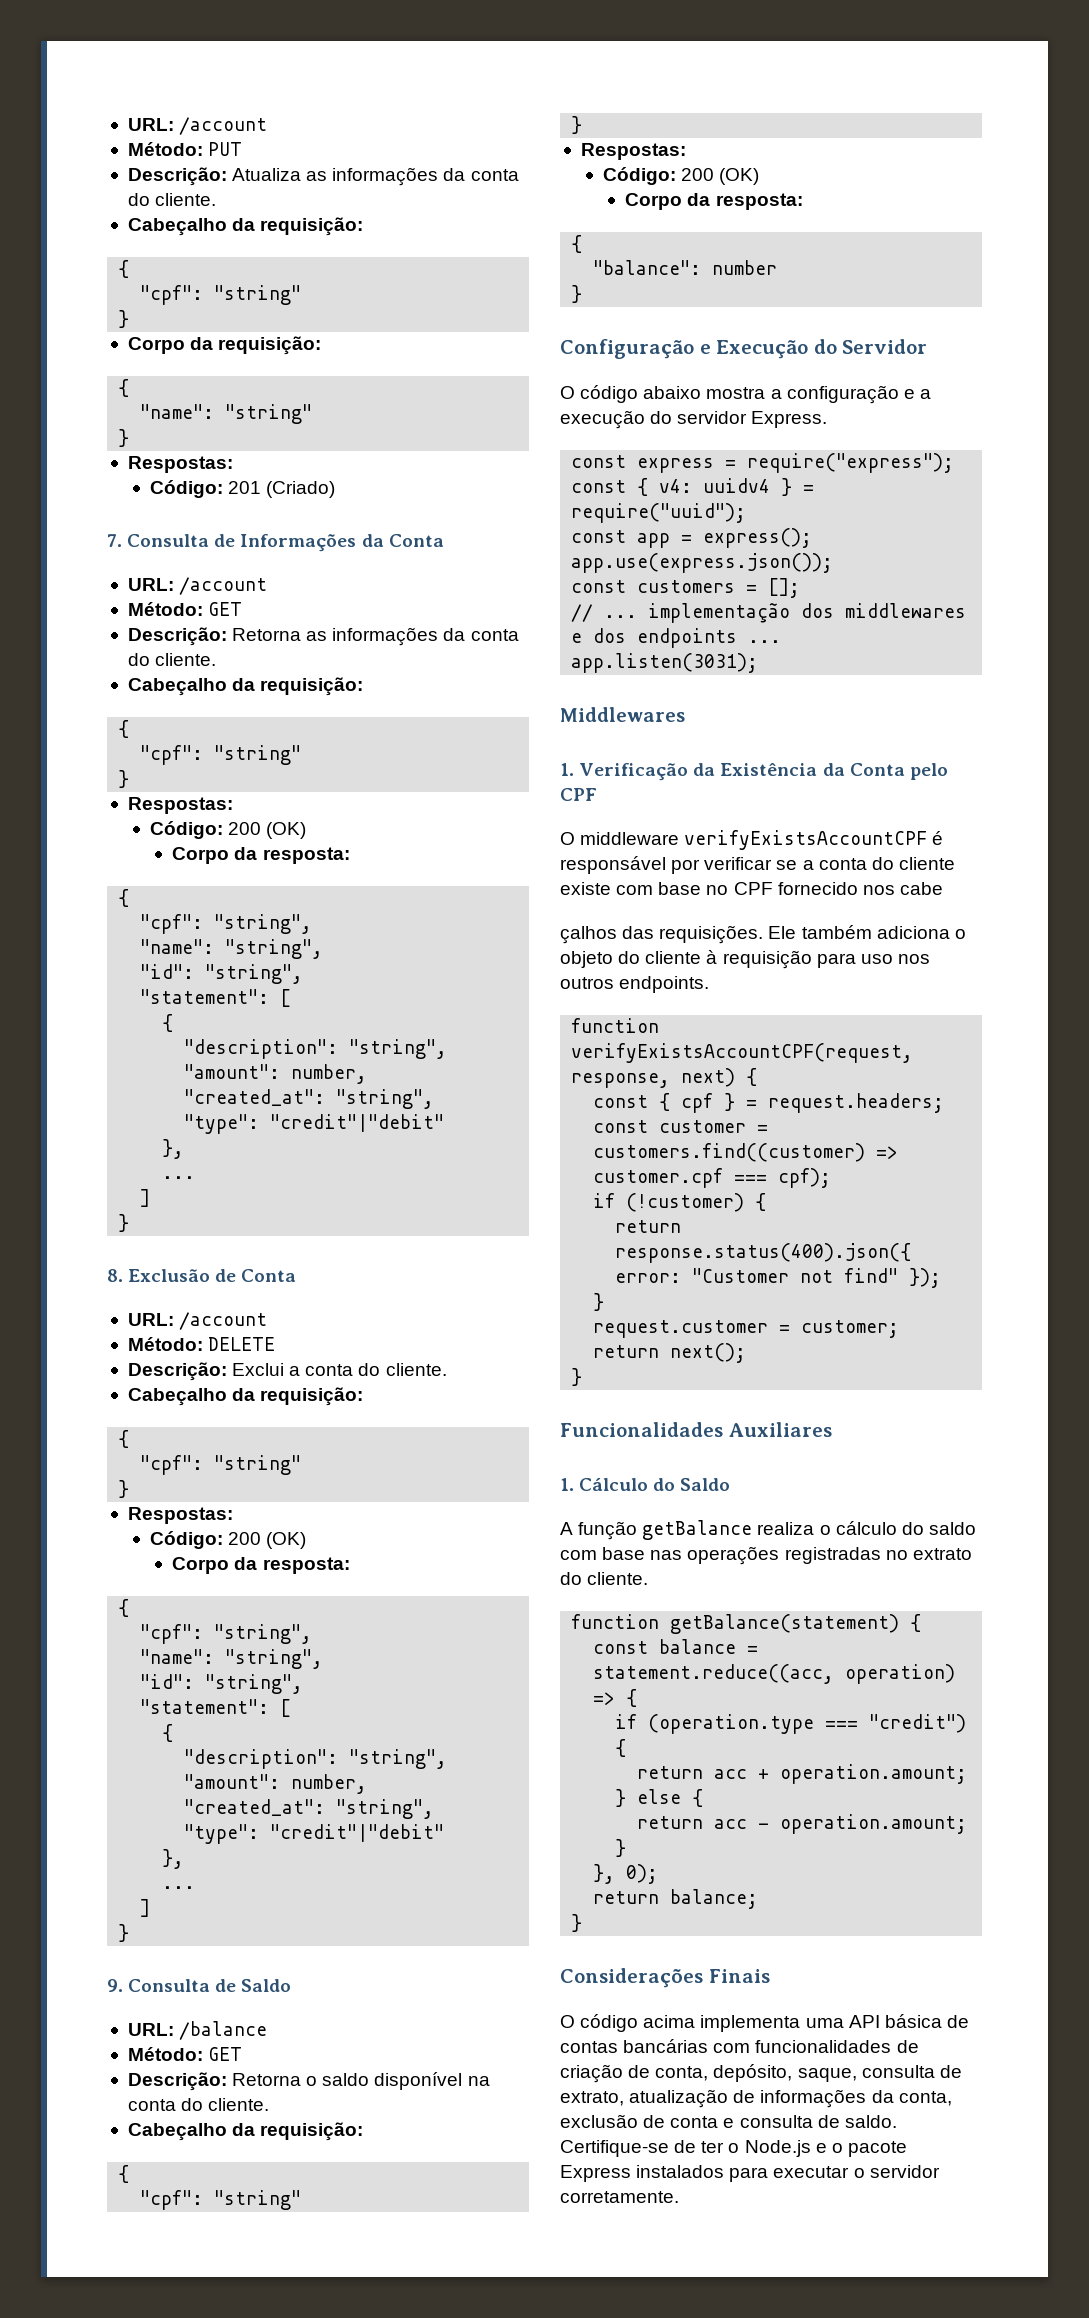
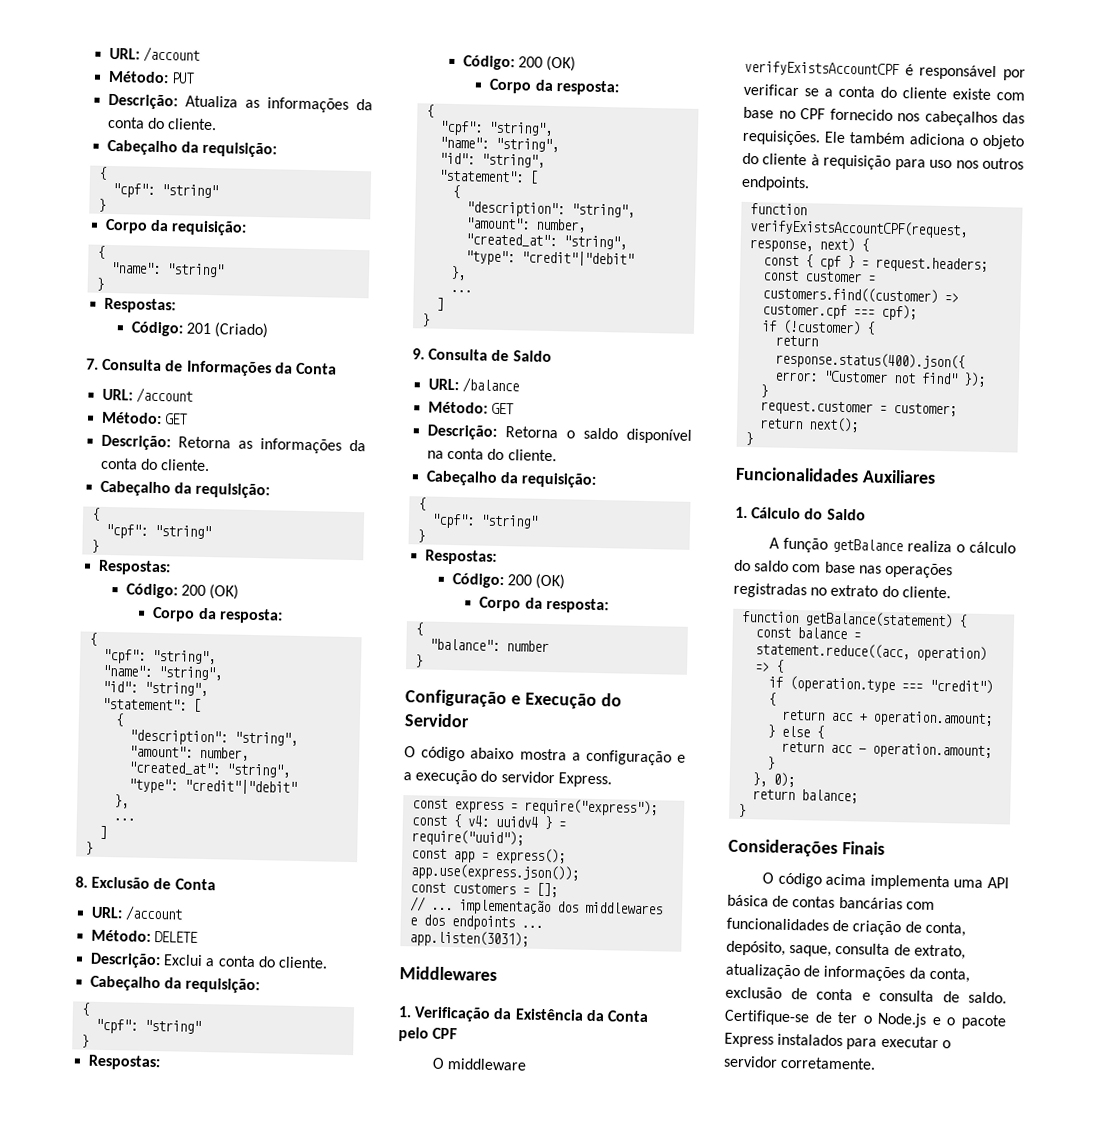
- O middleware verifyExistsAccountCPF é responsável por verificar se a conta do cliente existe com base no CPF fornecido nos cabe
- çalhos das requisições.
+ O middleware verifyExistsAccountCPF é responsável por verificar se a conta do cliente existe com base no CPF fornecido nos cabeçalhos das requisições.

